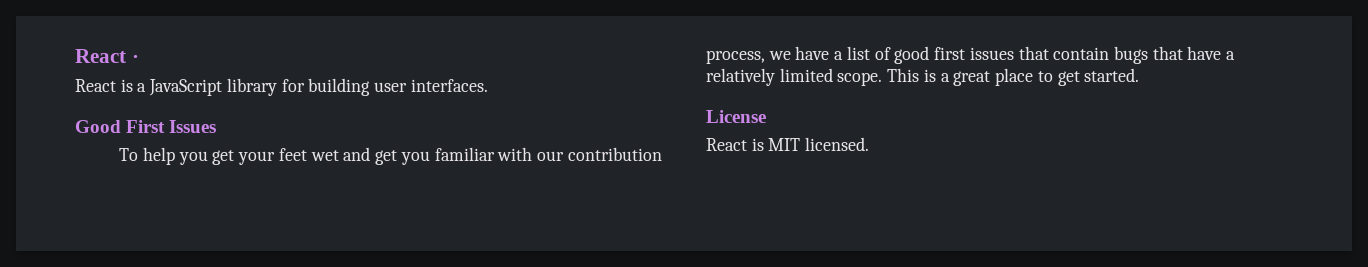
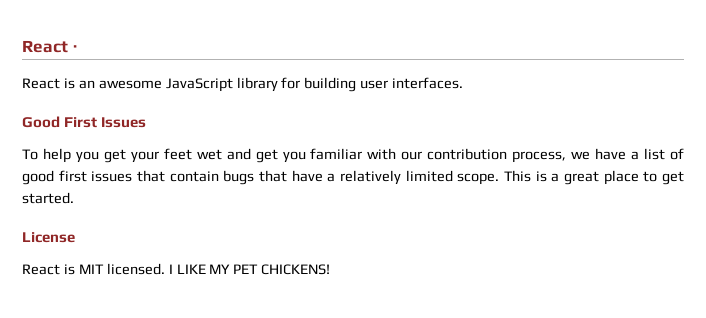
- React is a JavaScript library for building user interfaces.
+ React is an awesome JavaScript library for building user interfaces.
+ I LIKE MY PET CHICKENS!

